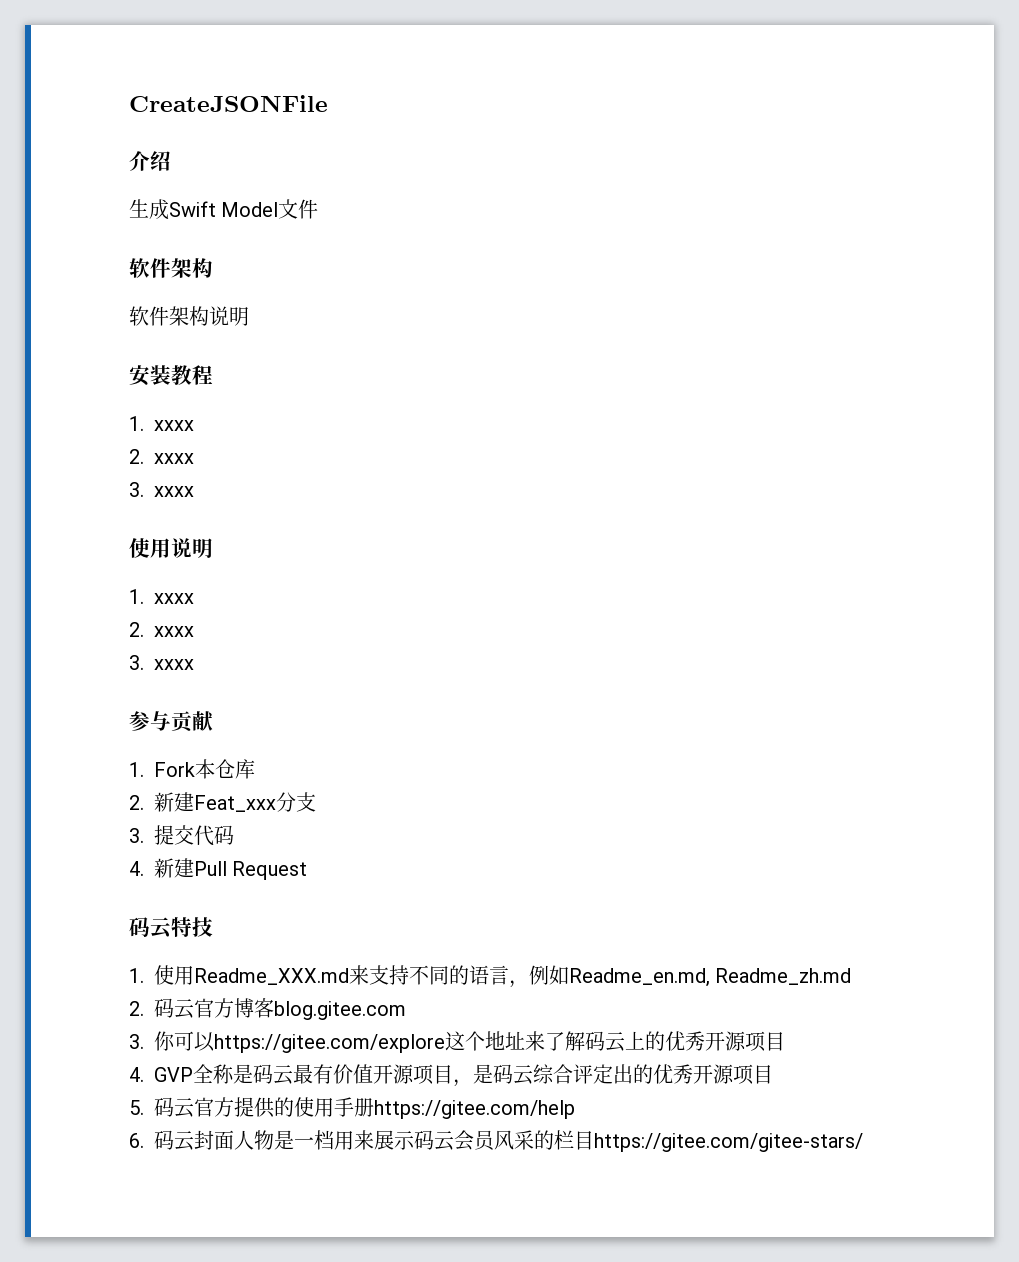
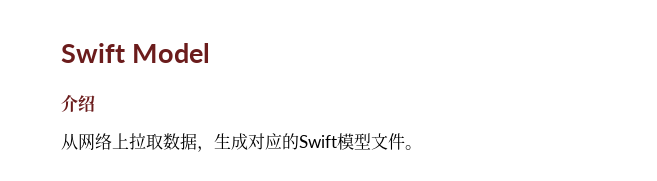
- CreateJSONFile
+ Swift Model
- 生成Swift Model文件
- 软件架构
- 软件架构说明
- 安装教程
- 1. xxxx
- 2. xxxx
- 3. xxxx
- 使用说明
- 1. xxxx
- 2. xxxx
- 3. xxxx
- 参与贡献
- 1. Fork本仓库
- 2.新建Feat_xxx分支
- 3.提交代码
- 4.新建Pull Request
- 码云特技
- 1.使用Readme_XXX.md来支持不同的语言，例如Readme_en.md, Readme_zh.md
- 2.码云官方博客blog.gitee.com
- 3.你可以https://gitee.com/explore这个地址来了解码云上的优秀开源项目
- 4. GVP全称是码云最有价值开源项目，是码云综合评定出的优秀开源项目
- 5.码云官方提供的使用手册https://gitee.com/help
- 6.码云封面人物是一档用来展示码云会员风采的栏目https://gitee.com/gitee-stars/
+ 从网络上拉取数据，生成对应的Swift模型文件。

